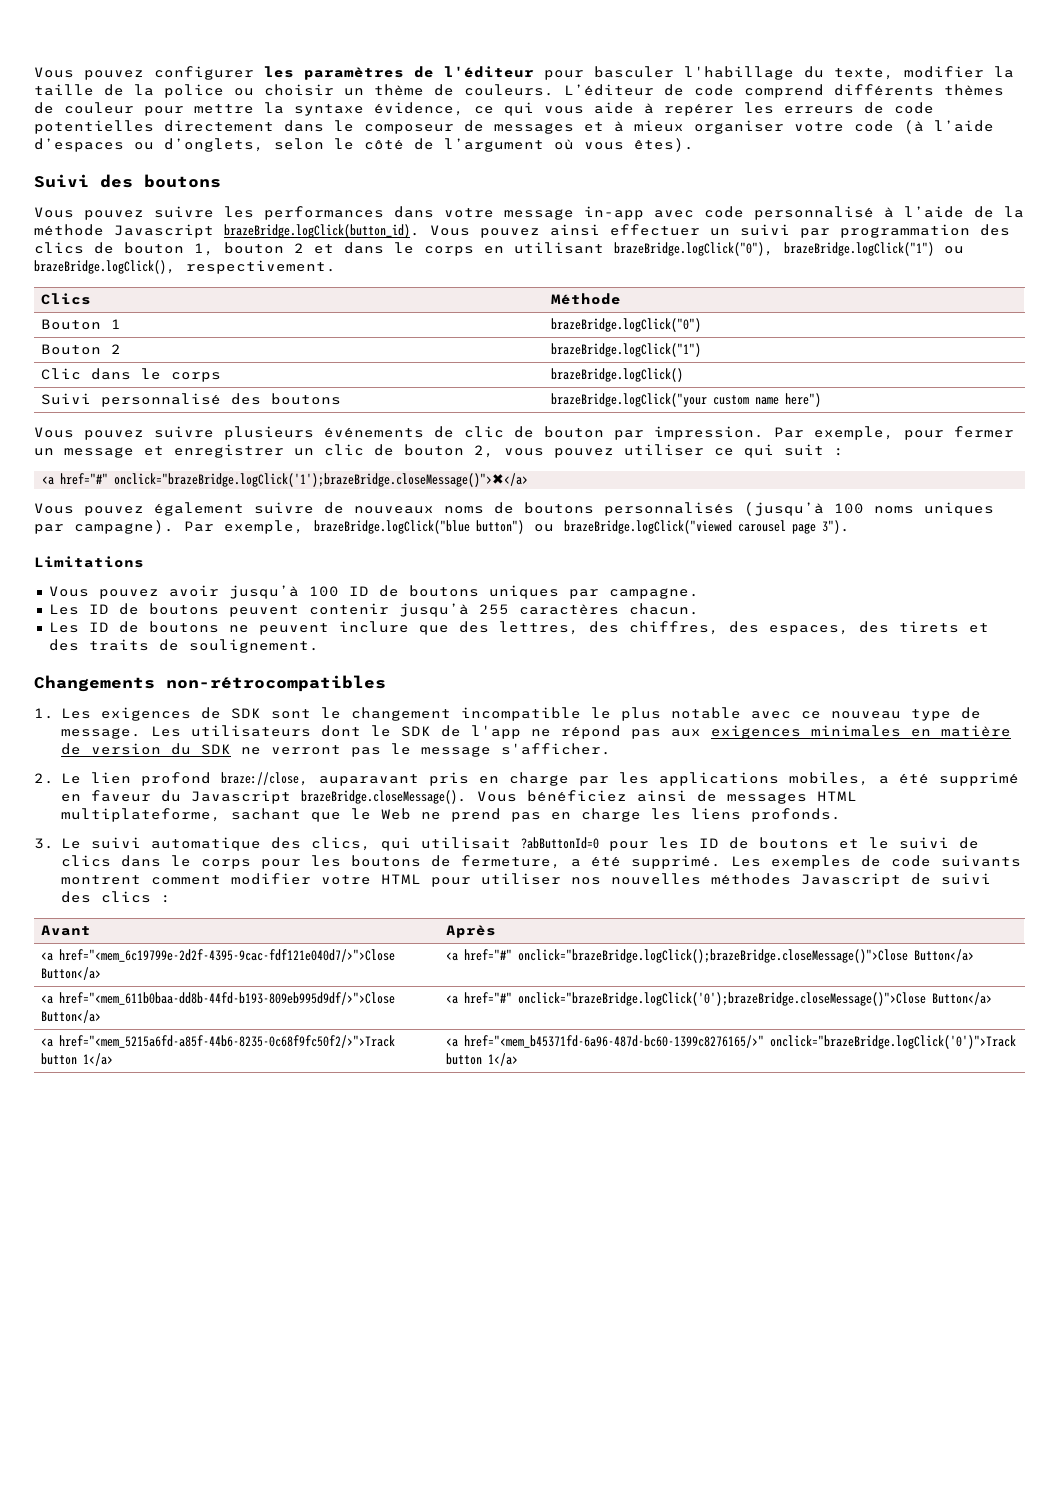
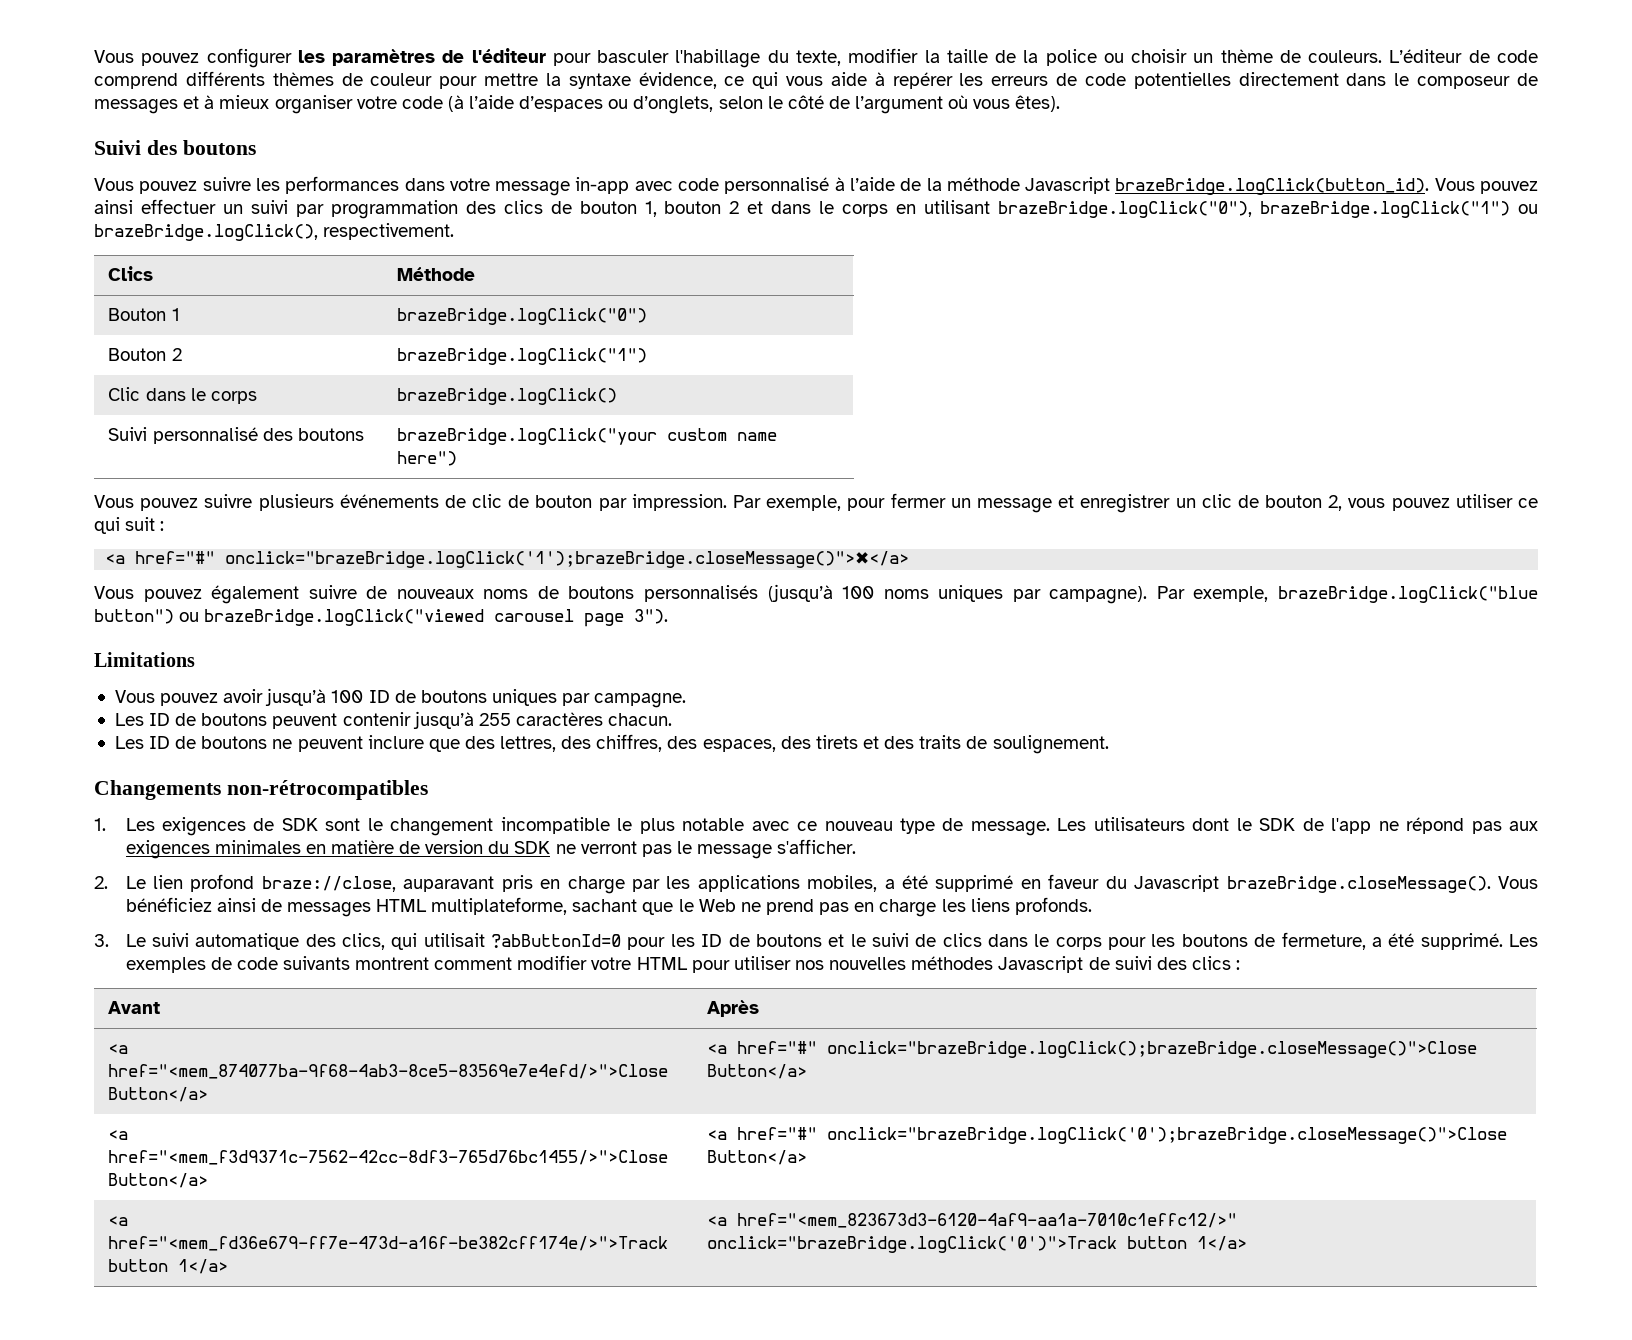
- <a href="<mem_6c19799e-2d2f-4395-9cac-fdf121e040d7/>">Close Button</a> | <a href="#" onclick="brazeBridge.logClick();brazeBridge.closeMessage()">Close Button</a>
+ <a href="<mem_874077ba-9f68-4ab3-8ce5-83569e7e4efd/>">Close Button</a> | <a href="#" onclick="brazeBridge.logClick();brazeBridge.closeMessage()">Close Button</a>
- <a href="<mem_611b0baa-dd8b-44fd-b193-809eb995d9df/>">Close Button</a> | <a href="#" onclick="brazeBridge.logClick('0');brazeBridge.closeMessage()">Close Button</a>
+ <a href="<mem_f3d9371c-7562-42cc-8df3-765d76bc1455/>">Close Button</a> | <a href="#" onclick="brazeBridge.logClick('0');brazeBridge.closeMessage()">Close Button</a>
- <a href="<mem_5215a6fd-a85f-44b6-8235-0c68f9fc50f2/>">Track button 1</a> | <a href="<mem_b45371fd-6a96-487d-bc60-1399c8276165/>" onclick="brazeBridge.logClick('0')">Track button 1</a>
+ <a href="<mem_fd36e679-ff7e-473d-a16f-be382cff174e/>">Track button 1</a> | <a href="<mem_823673d3-6120-4af9-aa1a-7010c1effc12/>" onclick="brazeBridge.logClick('0')">Track button 1</a>

